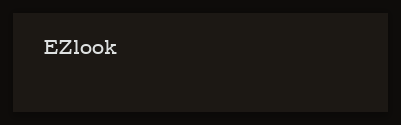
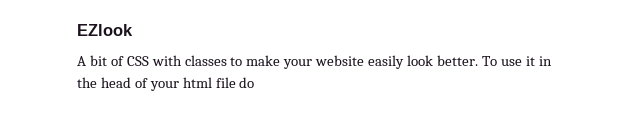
+ A bit of CSS with classes to make your website easily look better. To use it in the head of your html file do

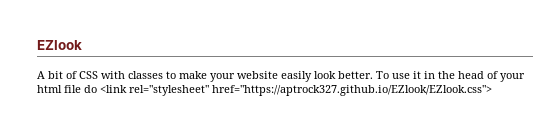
- To use it in the head of your html file do
+ To use it in the head of your html file do <link rel="stylesheet" href="https://aptrock327.github.io/EZlook/EZlook.css">

